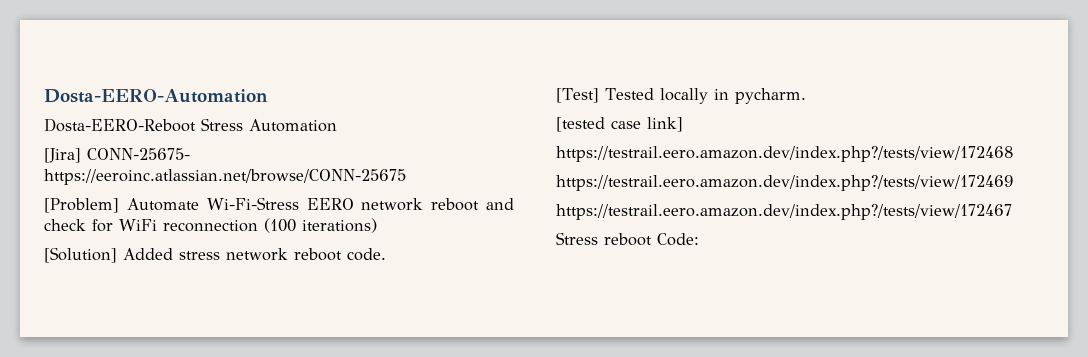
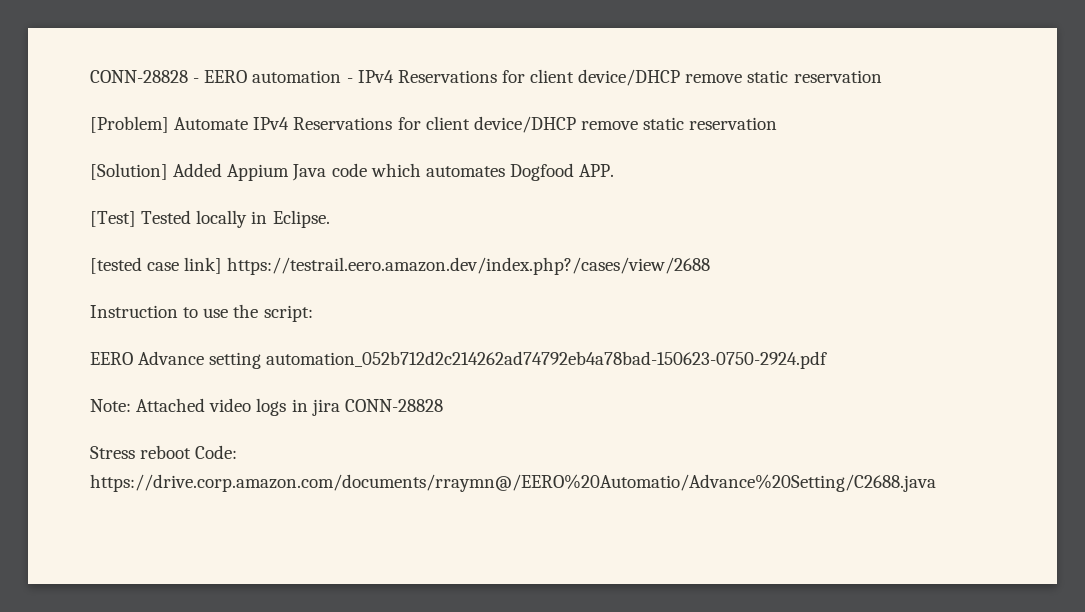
- Dosta-EERO-Automation
- Dosta-EERO-Reboot Stress Automation
- [Jira] CONN-25675- https://eeroinc.atlassian.net/browse/CONN-25675
- [Problem] Automate Wi-Fi-Stress EERO network reboot and check for WiFi reconnection (100 iterations)
- [Solution] Added stress network reboot code.
+ CONN-28828 - EERO automation - IPv4 Reservations for client device/DHCP remove static reservation
+ [Problem] Automate IPv4 Reservations for client device/DHCP remove static reservation
+ [Solution] Added Appium Java code which automates Dogfood APP.
- [Test] Tested locally in pycharm.
+ [Test] Tested locally in Eclipse.
- [tested case link]
- https://testrail.eero.amazon.dev/index.php?/tests/view/172468
- https://testrail.eero.amazon.dev/index.php?/tests/view/172469
- https://testrail.eero.amazon.dev/index.php?/tests/view/172467
+ [tested case link] https://testrail.eero.amazon.dev/index.php?/cases/view/2688
+ Instruction to use the script:
+ EERO Advance setting automation_052b712d2c214262ad74792eb4a78bad-150623-0750-2924.pdf
+ Note: Attached video logs in jira CONN-28828
- Stress reboot Code:
+ Stress reboot Code: https://drive.corp.amazon.com/documents/rraymn@/EERO%20Automatio/Advance%20Setting/C2688.java

